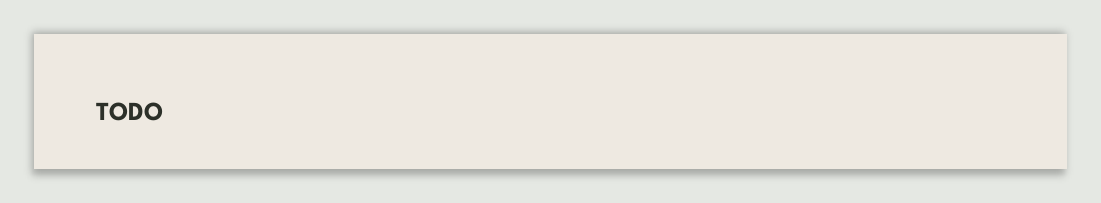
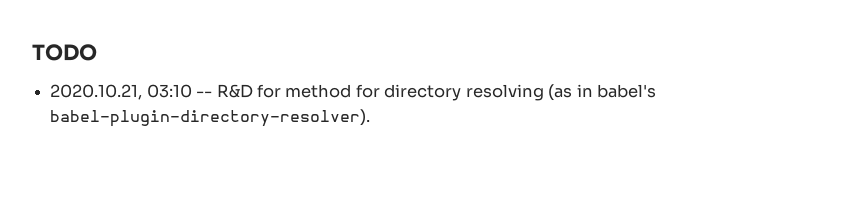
+ 2020.10.21, 03:10 -- R&D for method for directory resolving (as in babel's babel-plugin-directory-resolver).

